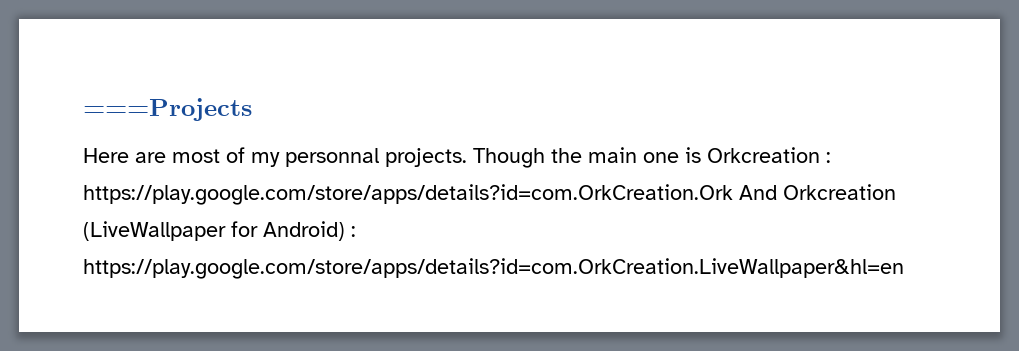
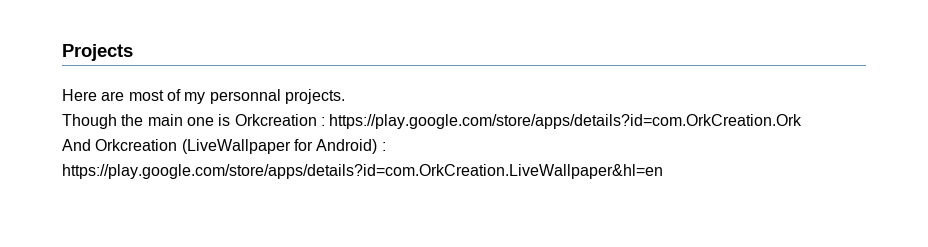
- ===Projects
+ Projects
- Here are most of my personnal projects. Though the main one is Orkcreation : https://play.google.com/store/apps/details?id=com.OrkCreation.Ork And Orkcreation (LiveWallpaper for Android) : https://play.google.com/store/apps/details?id=com.OrkCreation.LiveWallpaper&hl=en
+ Here are most of my personnal projects.
+ Though the main one is Orkcreation : https://play.google.com/store/apps/details?id=com.OrkCreation.Ork
+ And Orkcreation (LiveWallpaper for Android) : https://play.google.com/store/apps/details?id=com.OrkCreation.LiveWallpaper&hl=en

